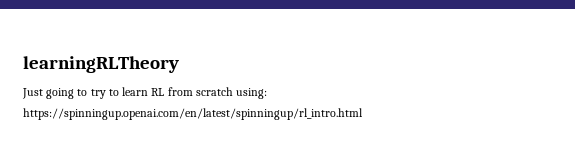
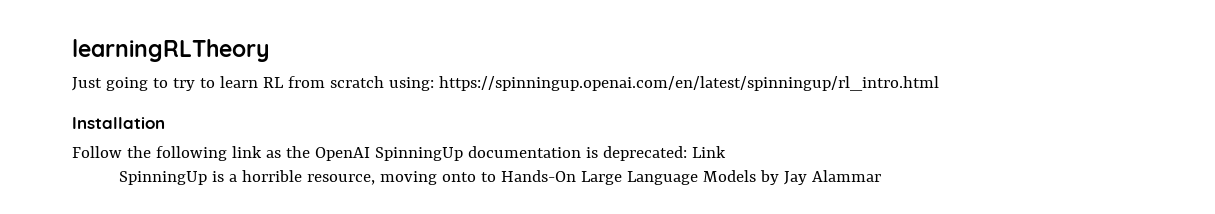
+ Installation
+ Follow the following link as the OpenAI SpinningUp documentation is deprecated: Link
+ SpinningUp is a horrible resource, moving onto to Hands-On Large Language Models by Jay Alammar

